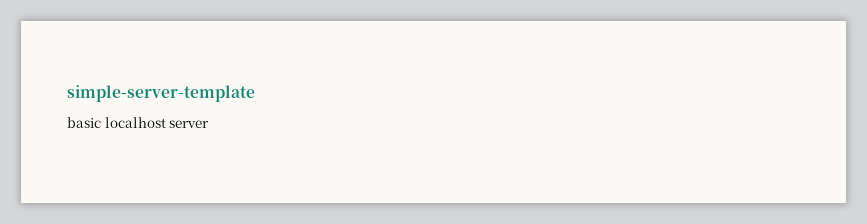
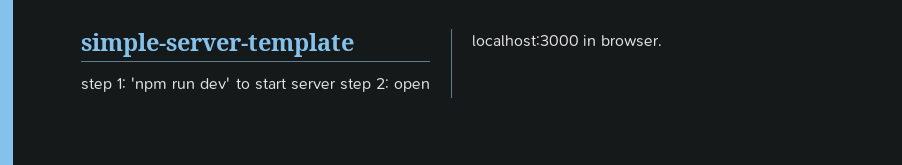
- basic localhost server
+ step 1: 'npm run dev' to start server step 2: open localhost:3000 in browser.

